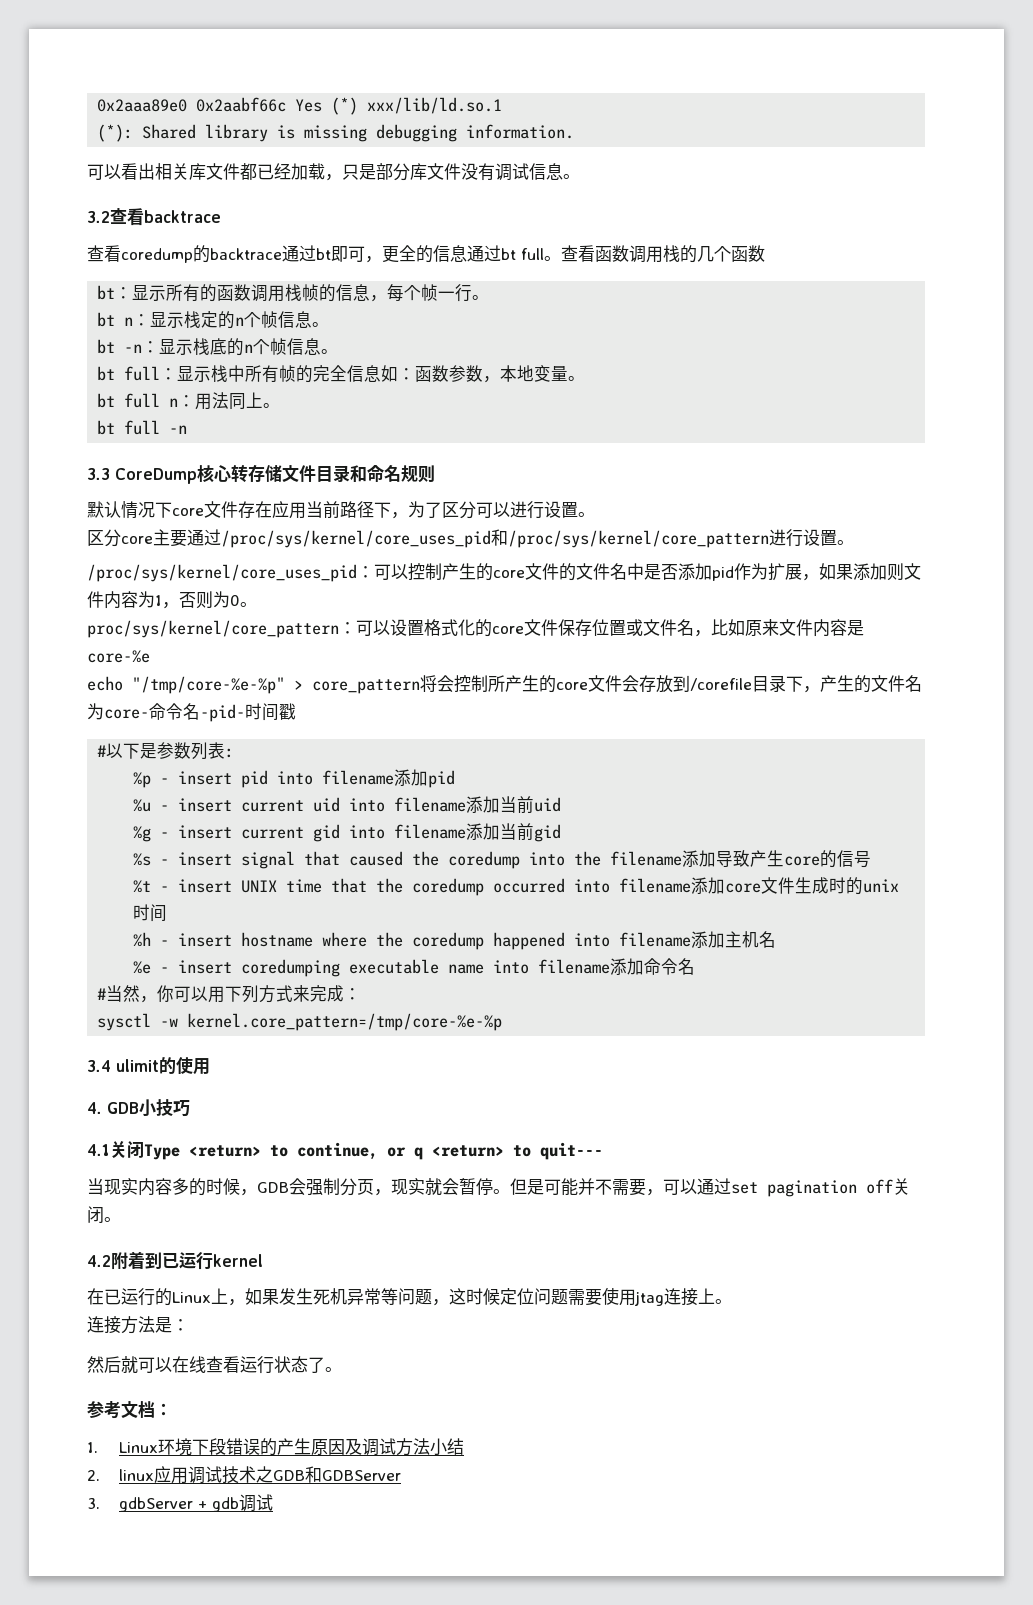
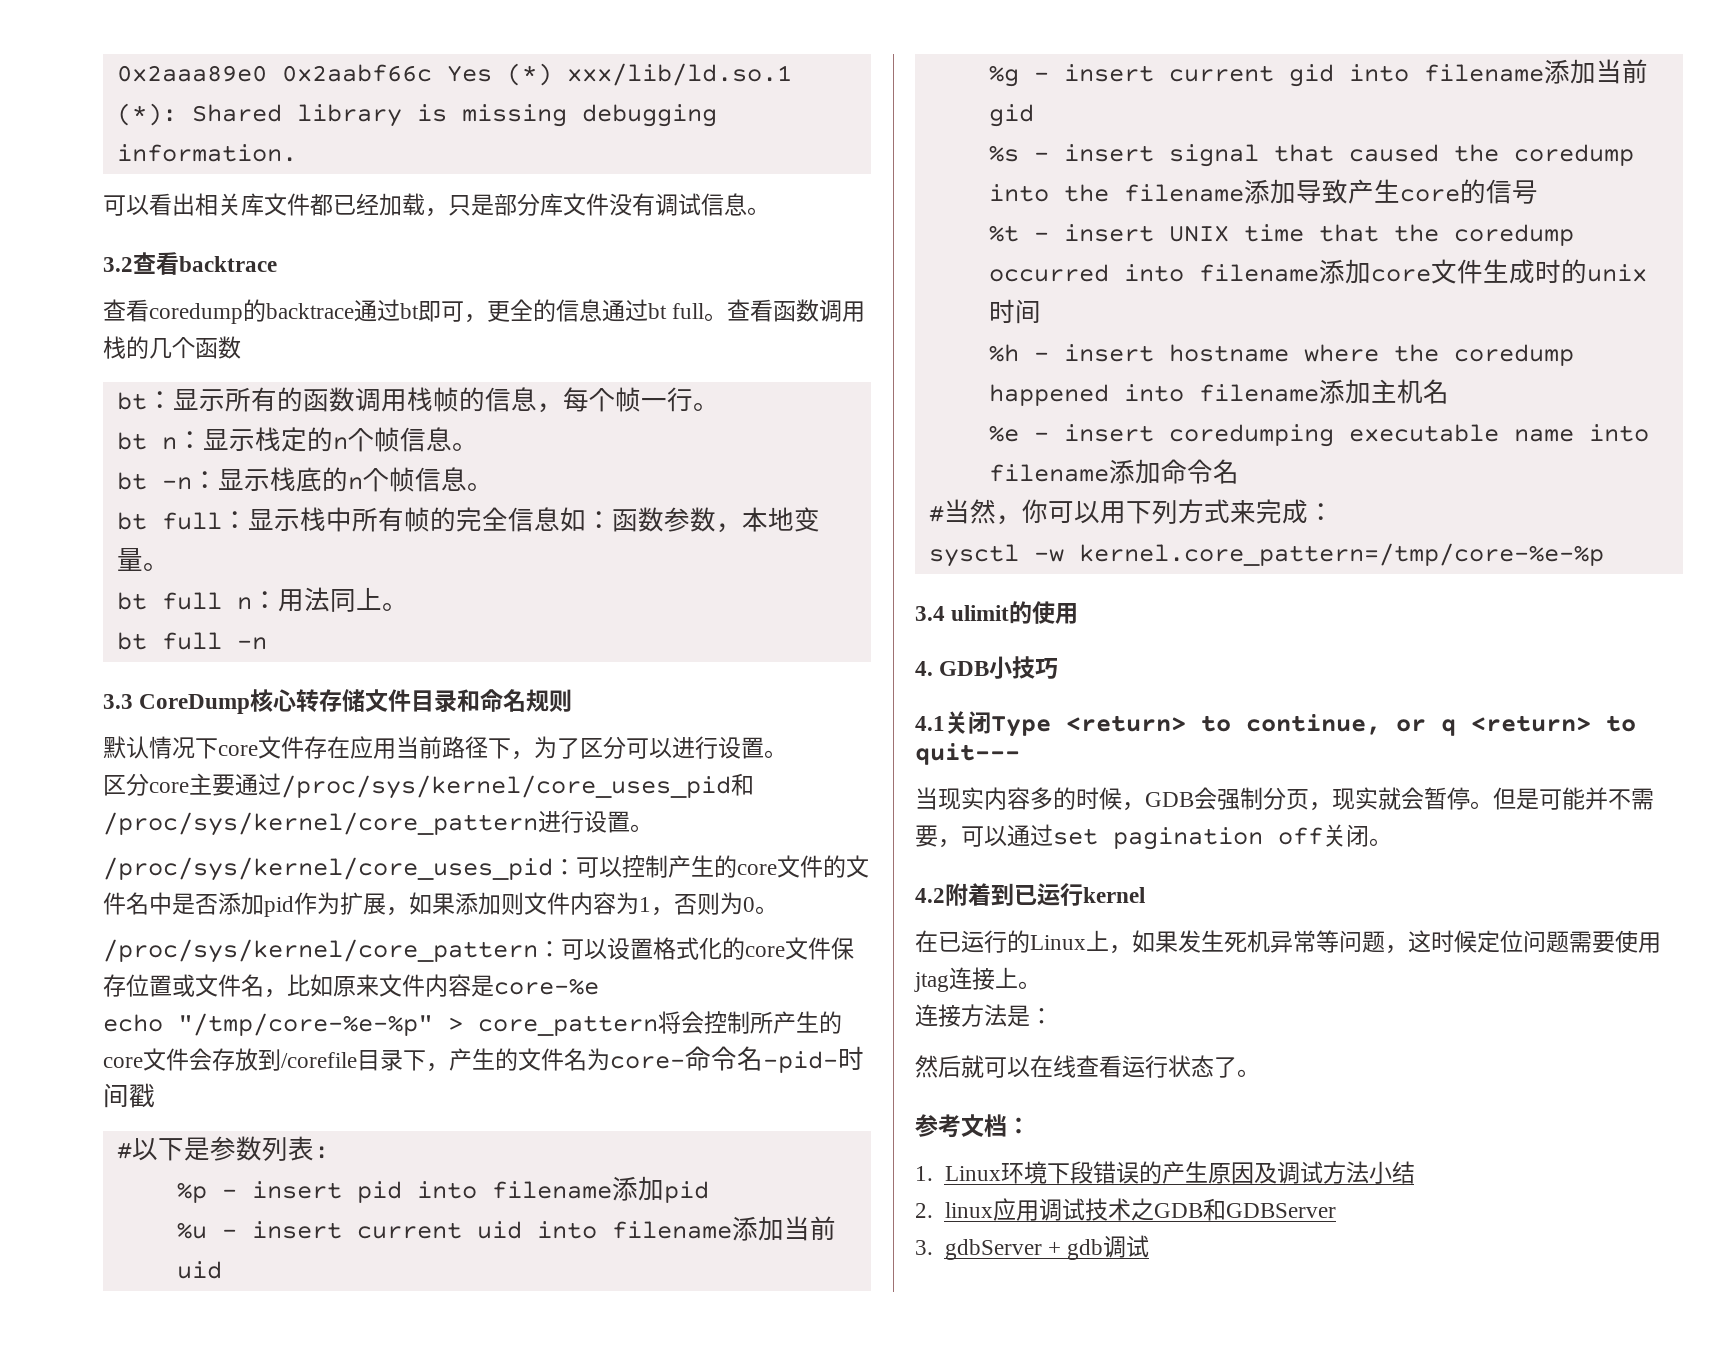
- proc/sys/kernel/core_pattern：可以设置格式化的core文件保存位置或文件名，比如原来文件内容是core-%e
+ /proc/sys/kernel/core_pattern：可以设置格式化的core文件保存位置或文件名，比如原来文件内容是core-%e

